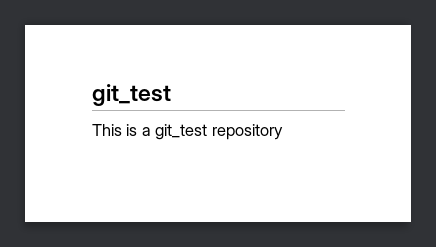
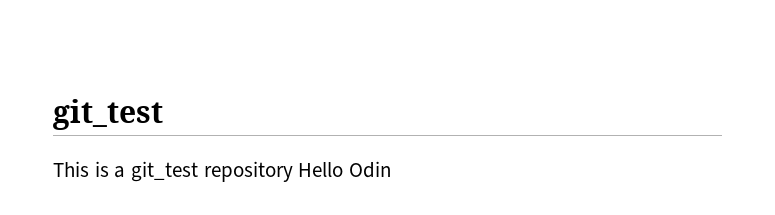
- This is a git_test repository
+ This is a git_test repository Hello Odin

